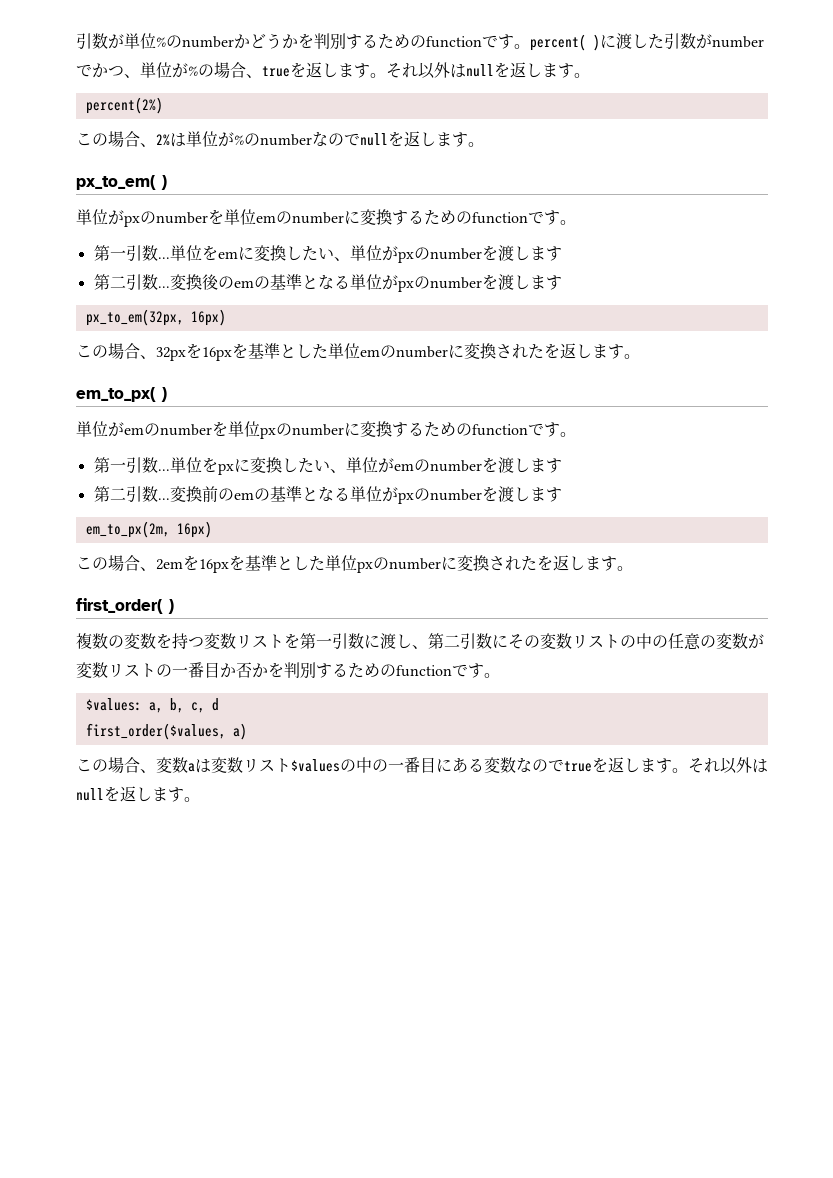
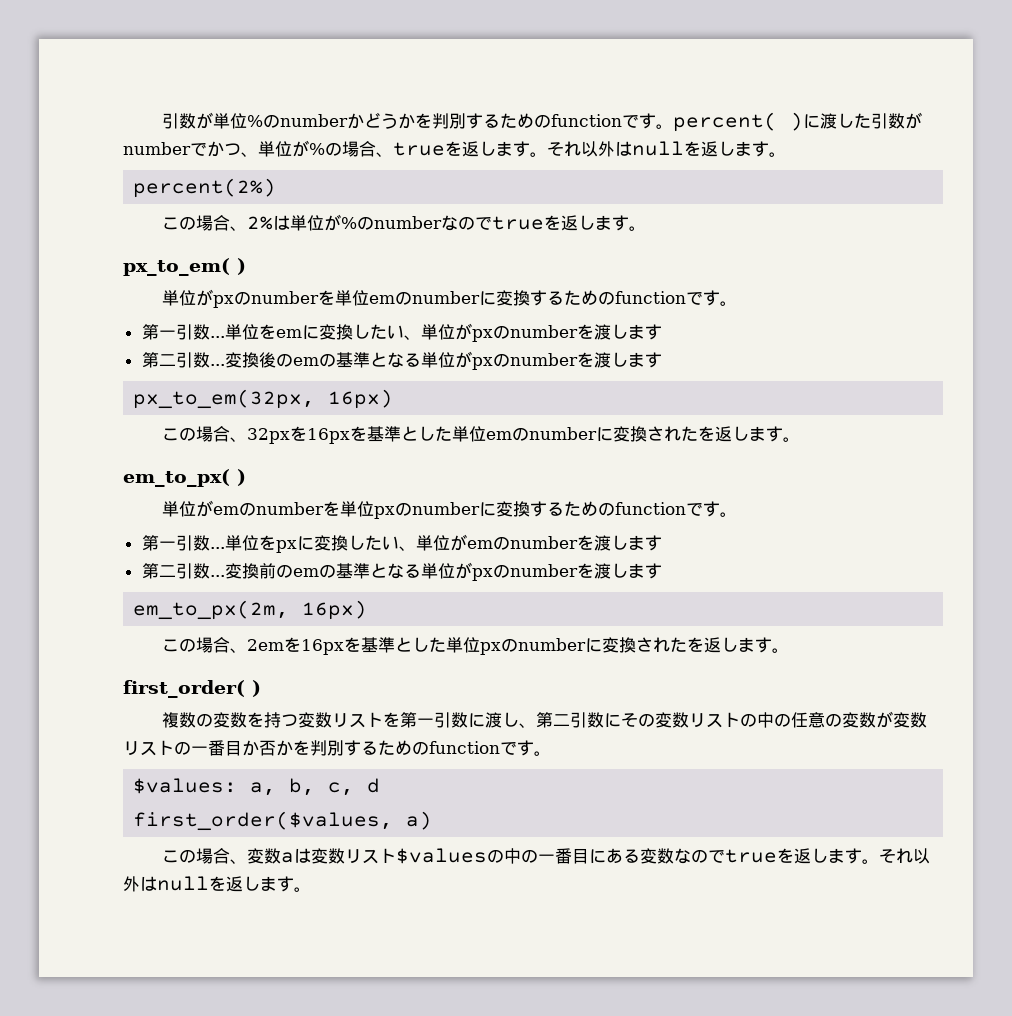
- この場合、2%は単位が%のnumberなのでnullを返します。
+ この場合、2%は単位が%のnumberなのでtrueを返します。

